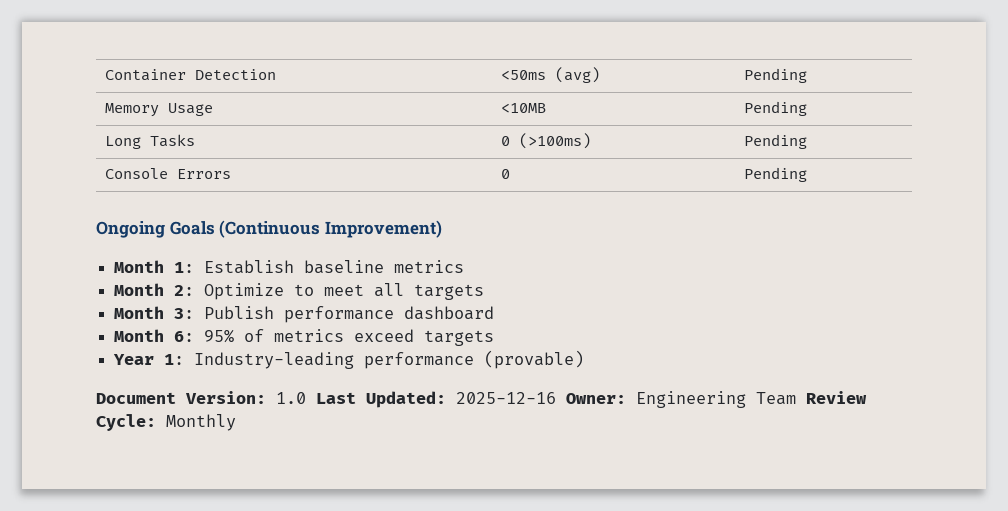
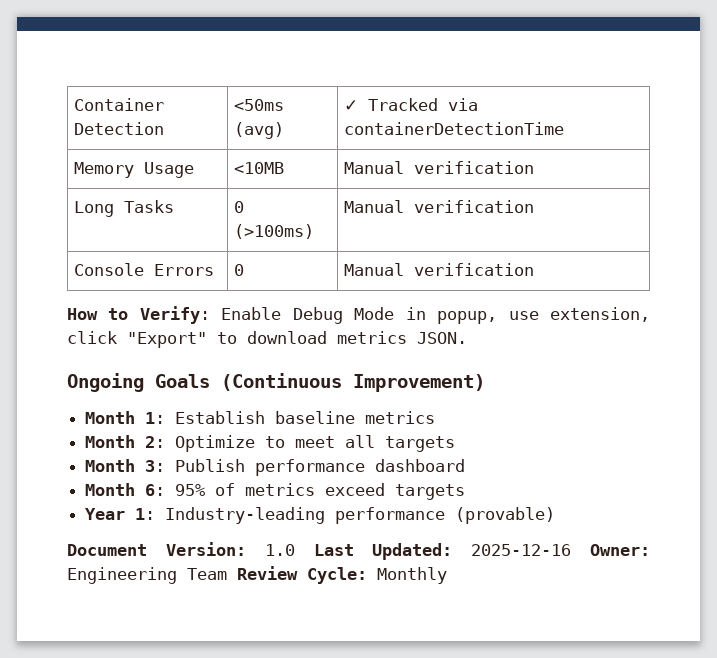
- Container Detection | <50ms (avg) | Pending
+ Container Detection | <50ms (avg) | ✓ Tracked via containerDetectionTime
- Memory Usage | <10MB | Pending
+ Memory Usage | <10MB | Manual verification
- Long Tasks | 0 (>100ms) | Pending
+ Long Tasks | 0 (>100ms) | Manual verification
- Console Errors | 0 | Pending
+ Console Errors | 0 | Manual verification
+ How to Verify: Enable Debug Mode in popup, use extension, click "Export" to download metrics JSON.

